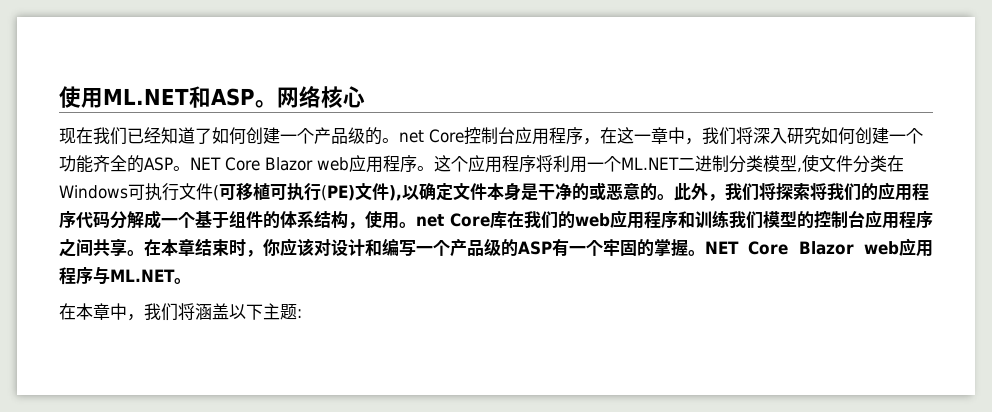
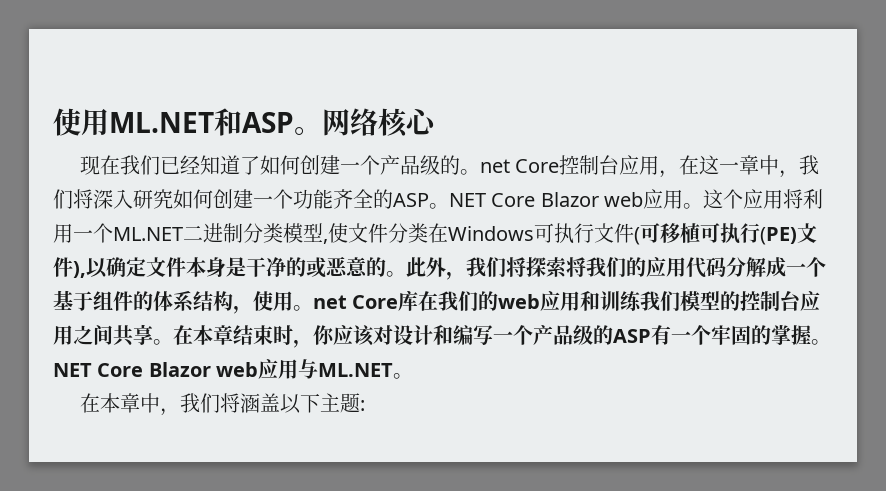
- 现在我们已经知道了如何创建一个产品级的。net Core控制台应用程序，在这一章中，我们将深入研究如何创建一个功能齐全的ASP。
+ 现在我们已经知道了如何创建一个产品级的。net Core控制台应用，在这一章中，我们将深入研究如何创建一个功能齐全的ASP。
- NET Core Blazor web应用程序。
+ NET Core Blazor web应用。
- 这个应用程序将利用一个ML.NET二进制分类模型,使文件分类在Windows可执行文件(可移植可执行(PE)文件),以确定文件本身是干净的或恶意的。
+ 这个应用将利用一个ML.NET二进制分类模型,使文件分类在Windows可执行文件(可移植可执行(PE)文件),以确定文件本身是干净的或恶意的。
- 此外，我们将探索将我们的应用程序代码分解成一个基于组件的体系结构，使用。net Core库在我们的web应用程序和训练我们模型的控制台应用程序之间共享。
+ 此外，我们将探索将我们的应用代码分解成一个基于组件的体系结构，使用。net Core库在我们的web应用和训练我们模型的控制台应用之间共享。
- NET Core Blazor web应用程序与ML.NET。
+ NET Core Blazor web应用与ML.NET。

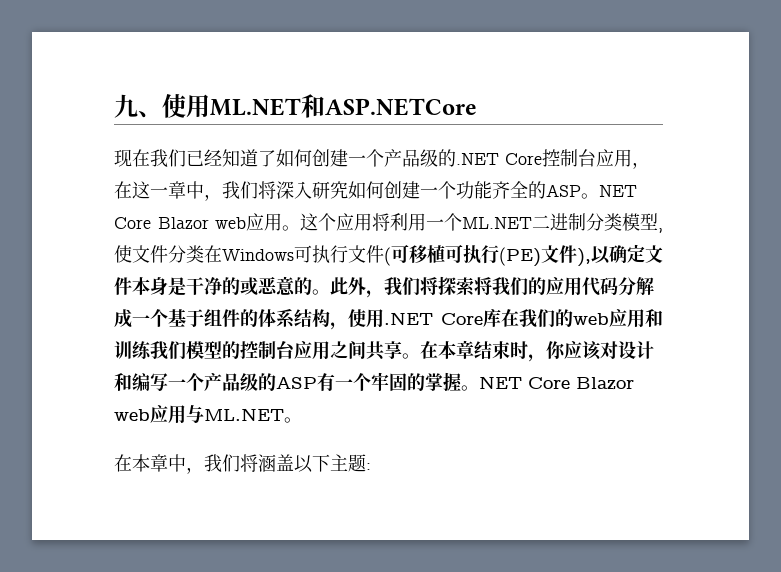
- 使用ML.NET和ASP。网络核心
+ 九、使用ML.NET和ASP.NETCore
- 现在我们已经知道了如何创建一个产品级的。net Core控制台应用，在这一章中，我们将深入研究如何创建一个功能齐全的ASP。
+ 现在我们已经知道了如何创建一个产品级的.NET Core控制台应用，在这一章中，我们将深入研究如何创建一个功能齐全的ASP。
- 此外，我们将探索将我们的应用代码分解成一个基于组件的体系结构，使用。net Core库在我们的web应用和训练我们模型的控制台应用之间共享。
+ 此外，我们将探索将我们的应用代码分解成一个基于组件的体系结构，使用.NET Core库在我们的web应用和训练我们模型的控制台应用之间共享。

